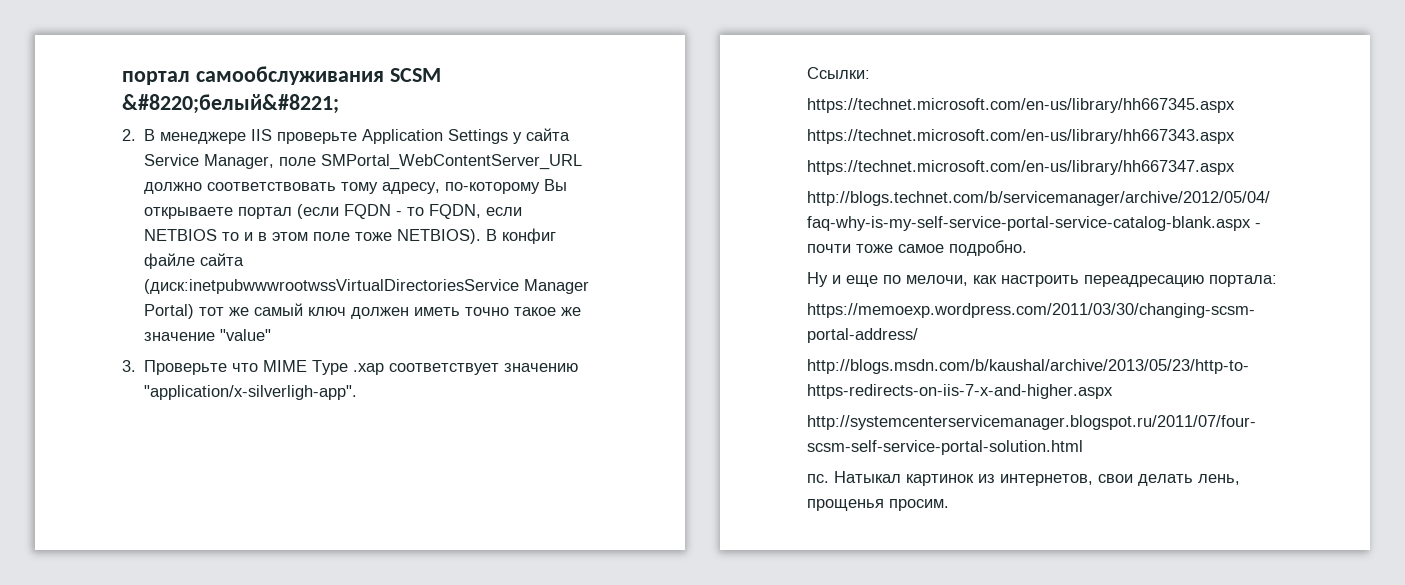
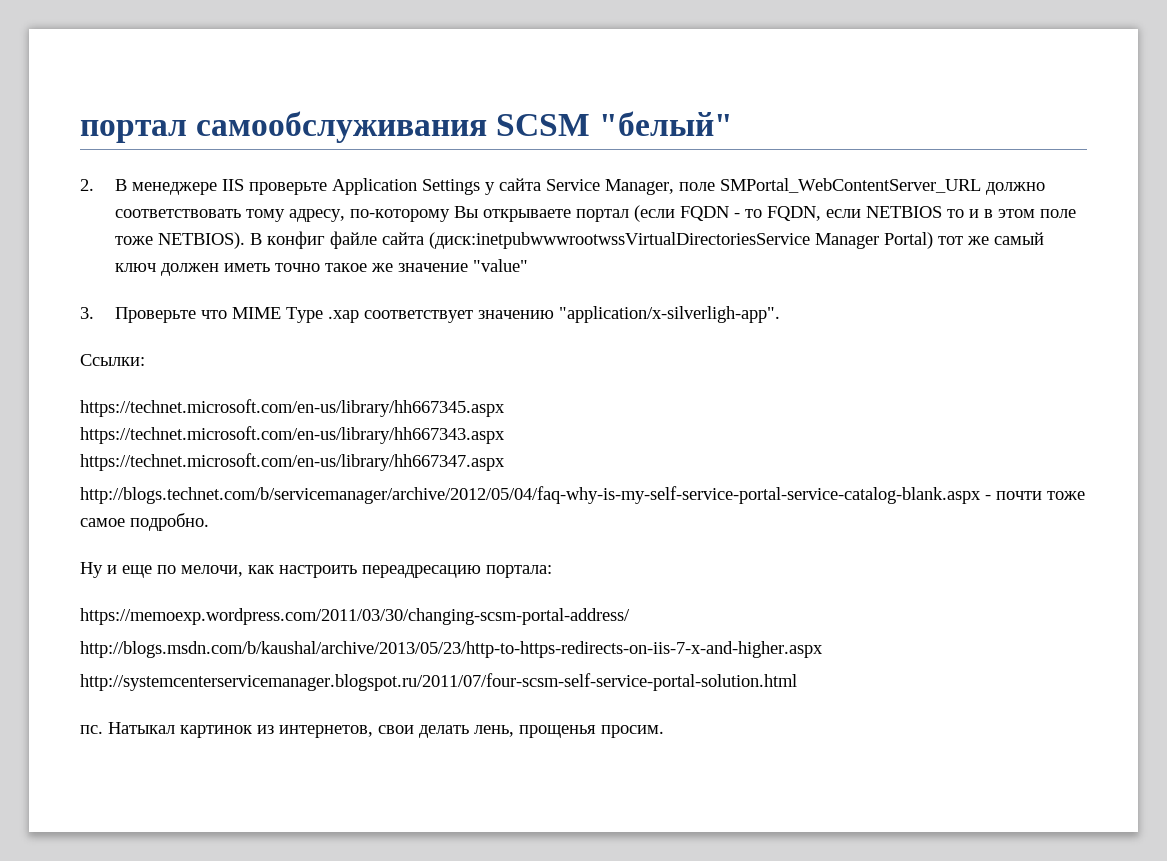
- портал самообслуживания SCSM &#8220;белый&#8221;
+ портал самообслуживания SCSM "белый"

